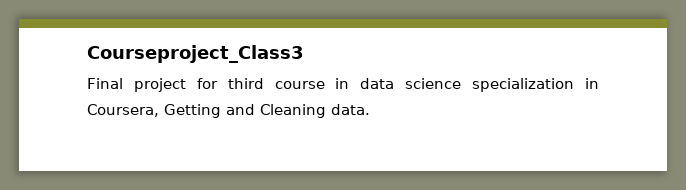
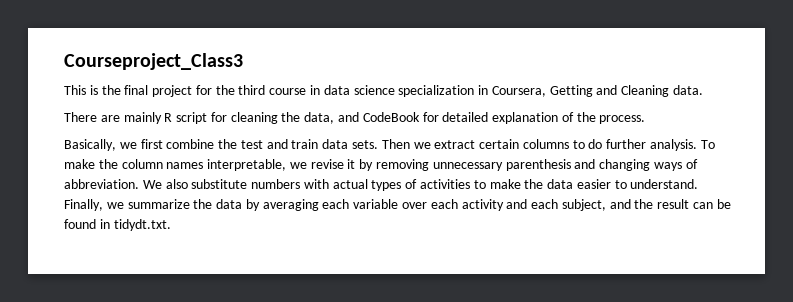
- Final project for third course in data science specialization in Coursera, Getting and Cleaning data.
+ This is the final project for the third course in data science specialization in Coursera, Getting and Cleaning data.
+ There are mainly R script for cleaning the data, and CodeBook for detailed explanation of the process.
+ Basically, we first combine the test and train data sets. Then we extract certain columns to do further analysis. To make the column names interpretable, we revise it by removing unnecessary parenthesis and changing ways of abbreviation. We also substitute numbers with actual types of activities to make the data easier to understand. Finally, we summarize the data by averaging each variable over each activity and each subject, and the result can be found in tidydt.txt.

